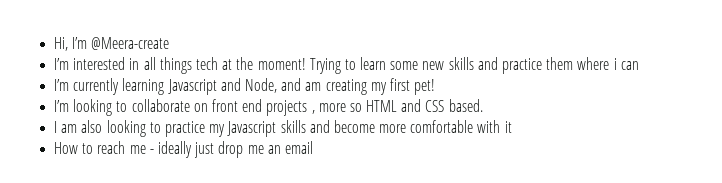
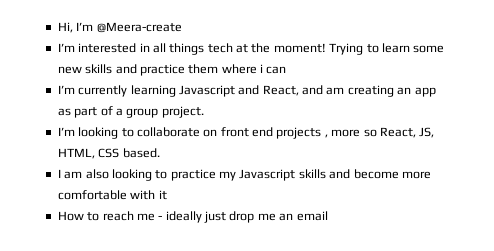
- I’m currently learning Javascript and Node, and am creating my first pet!
+ I’m currently learning Javascript and React, and am creating an app as part of a group project.
- I’m looking to collaborate on front end projects , more so HTML and CSS based.
+ I’m looking to collaborate on front end projects , more so React, JS, HTML, CSS based.

